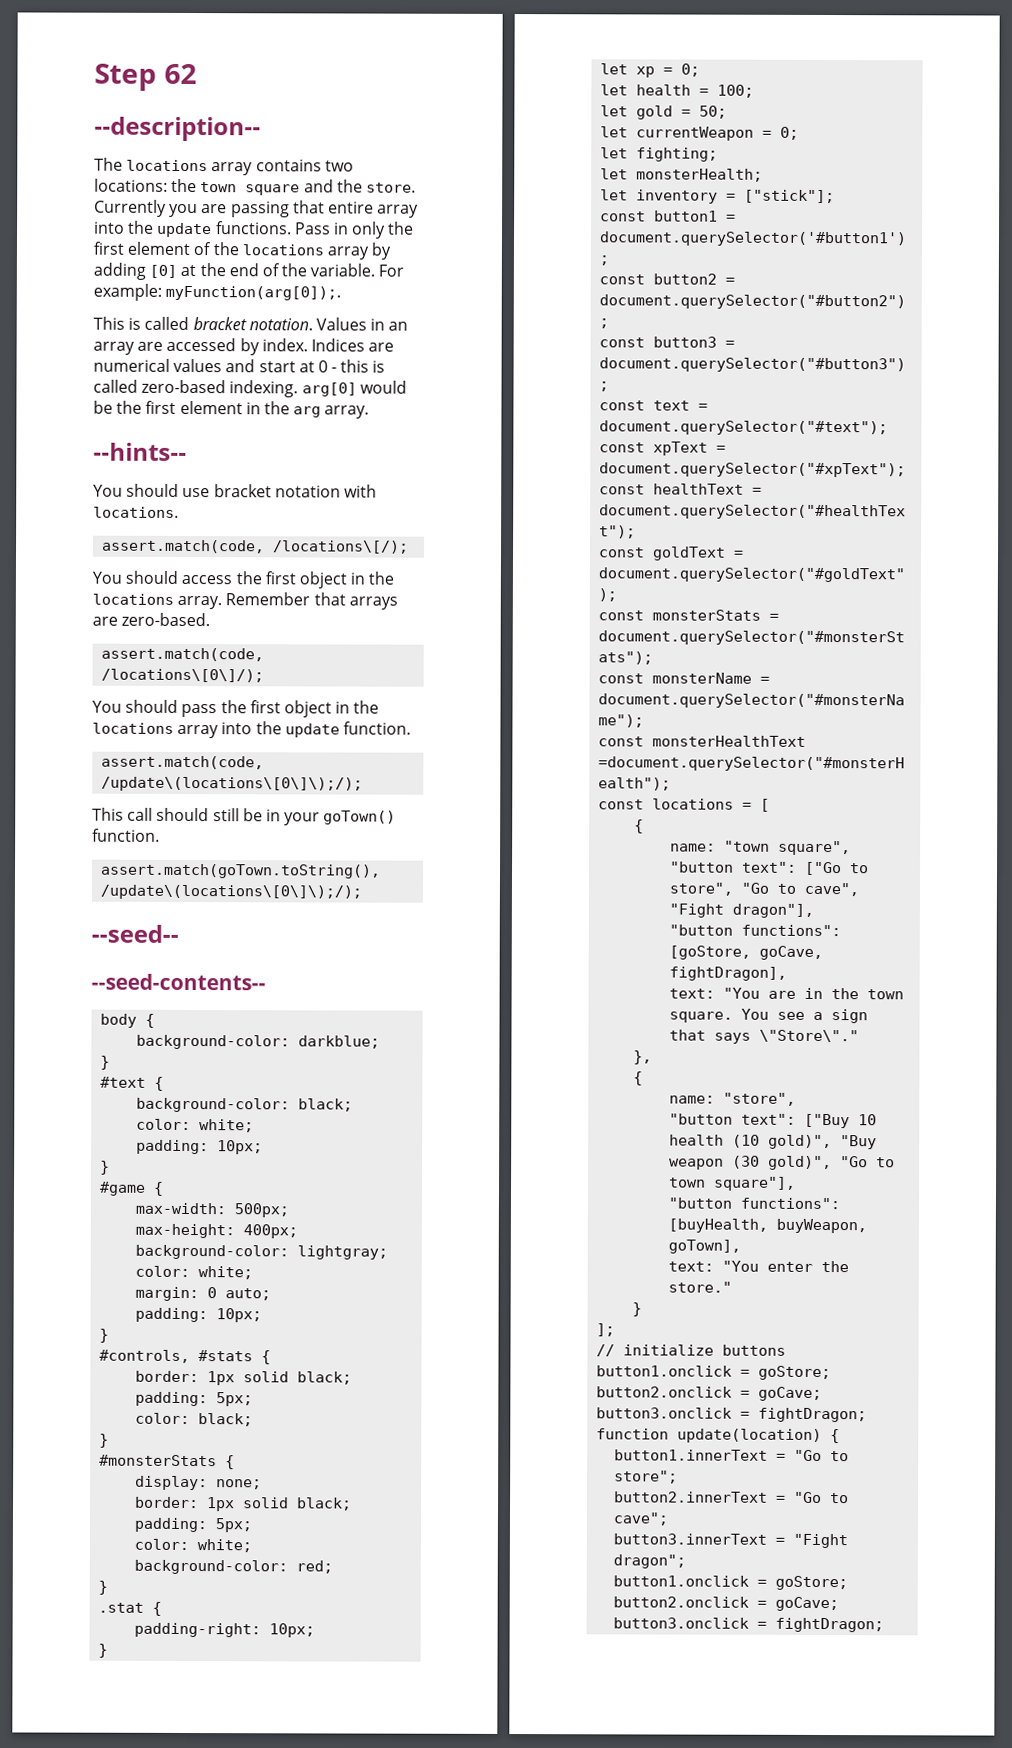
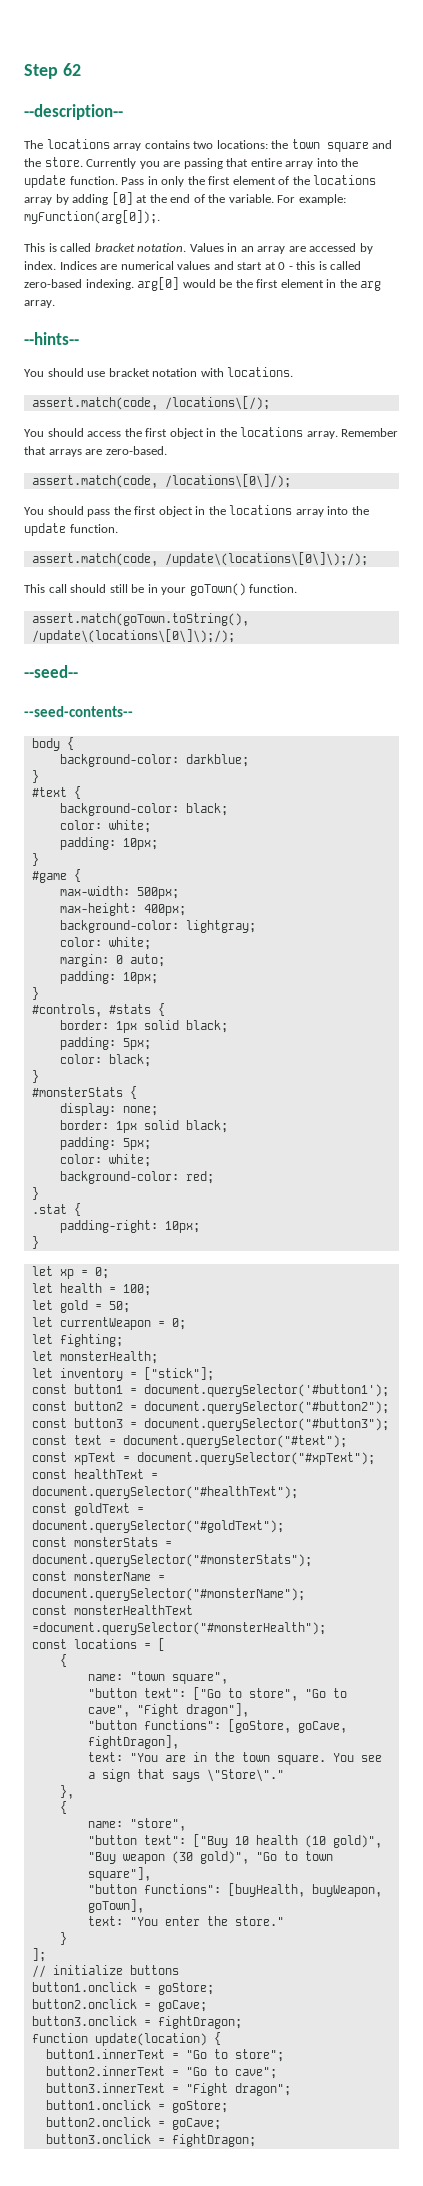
- Currently you are passing that entire array into the update functions.
+ Currently you are passing that entire array into the update function.

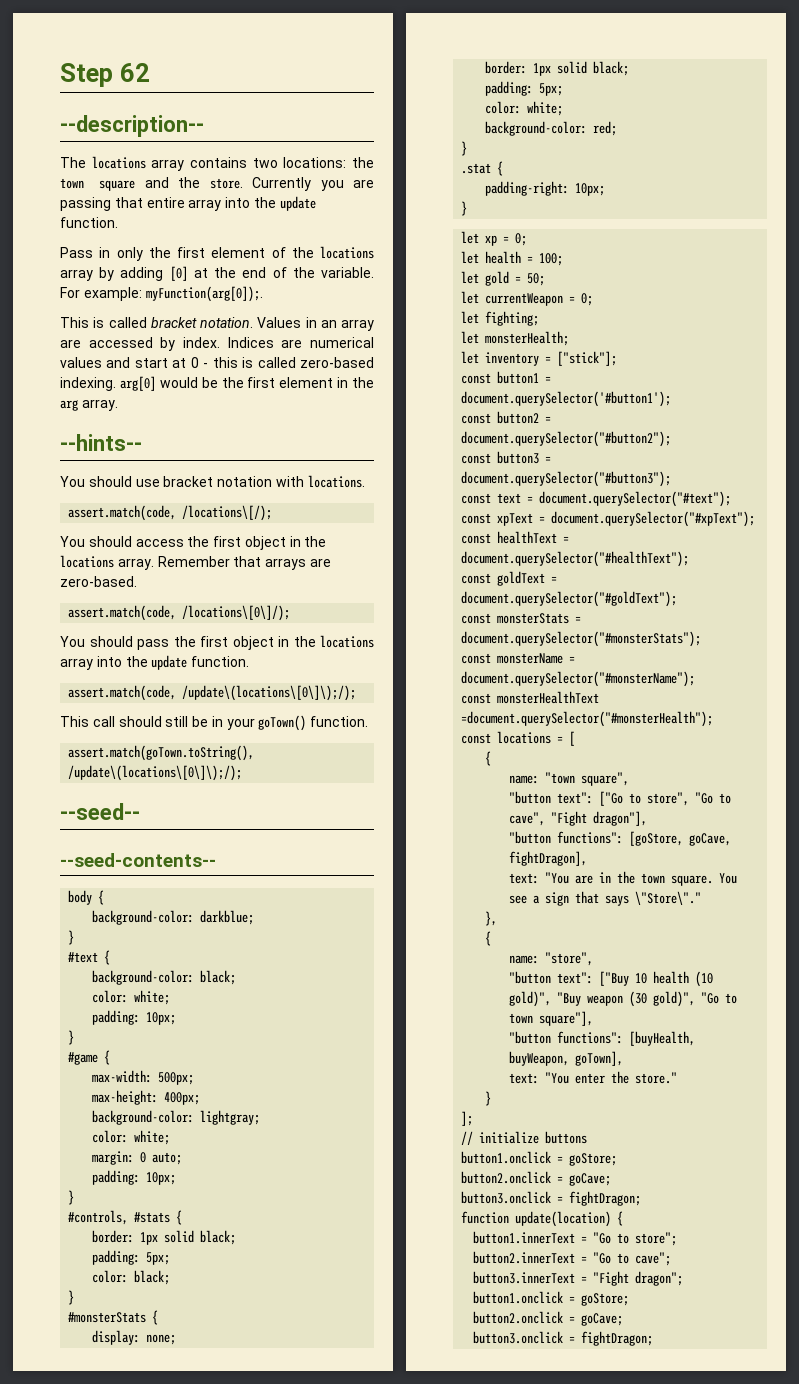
- Currently you are passing that entire array into the update function. Pass in only the first element of the locations array by adding [0] at the end of the variable.
+ Currently you are passing that entire array into the update function.
+ Pass in only the first element of the locations array by adding [0] at the end of the variable.

